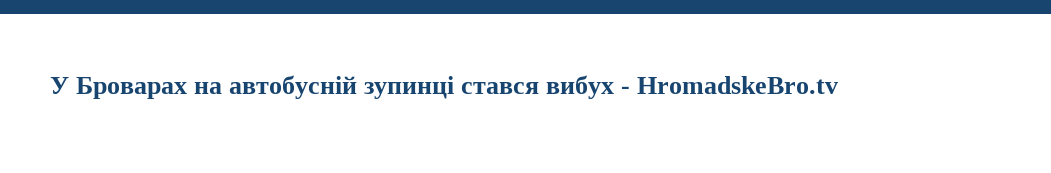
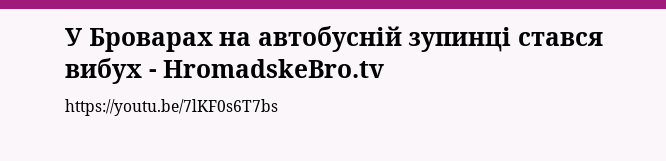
+ https://youtu.be/7lKF0s6T7bs

